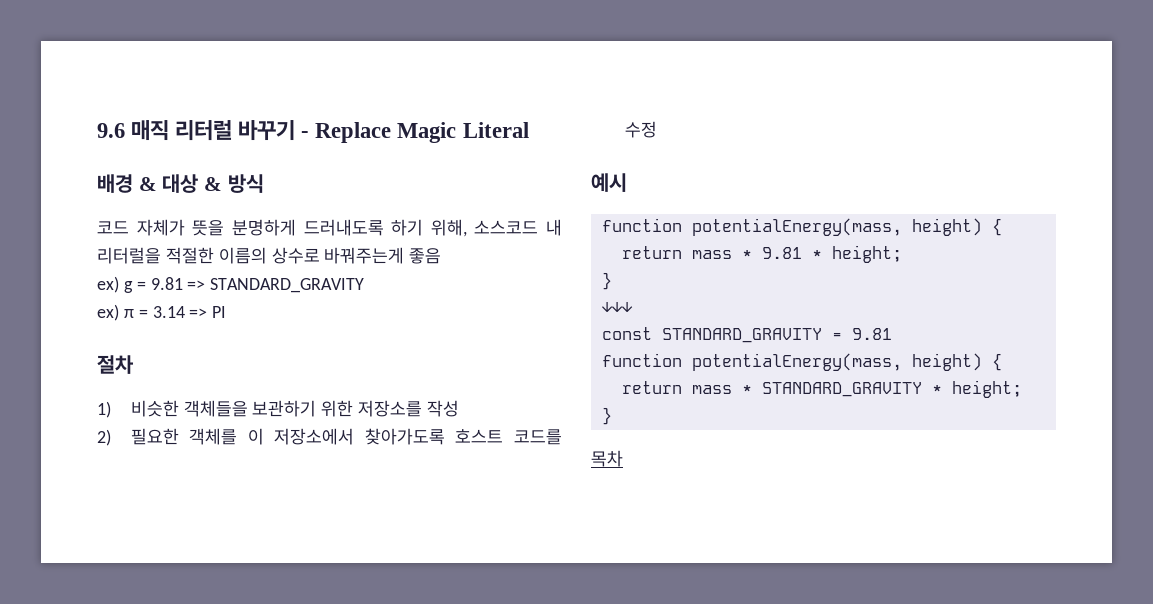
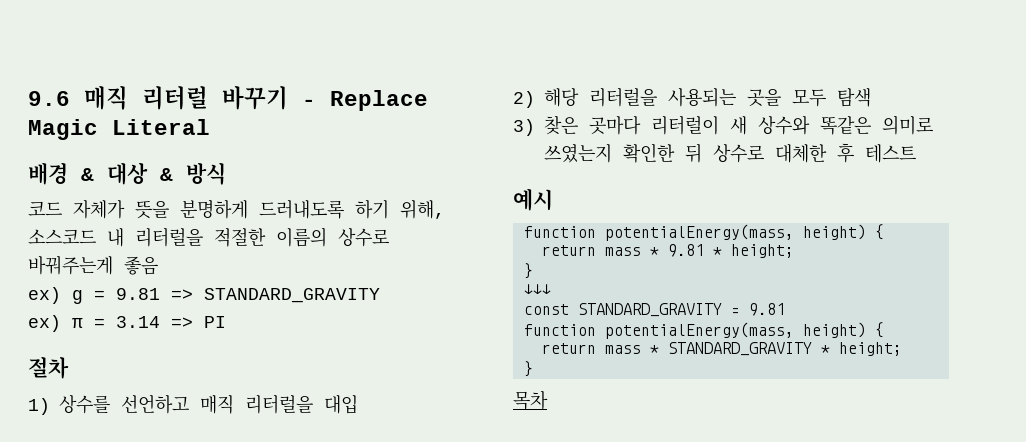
- 1) 비슷한 객체들을 보관하기 위한 저장소를 작성
- 2) 필요한 객체를 이 저장소에서 찾아가도록 호스트 코드를 수정
+ 1) 상수를 선언하고 매직 리터럴을 대입
+ 2) 해당 리터럴을 사용되는 곳을 모두 탐색
+ 3) 찾은 곳마다 리터럴이 새 상수와 똑같은 의미로 쓰였는지 확인한 뒤 상수로 대체한 후 테스트

